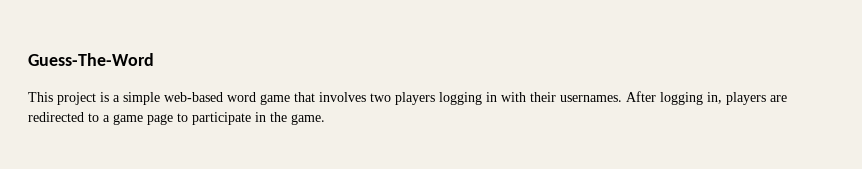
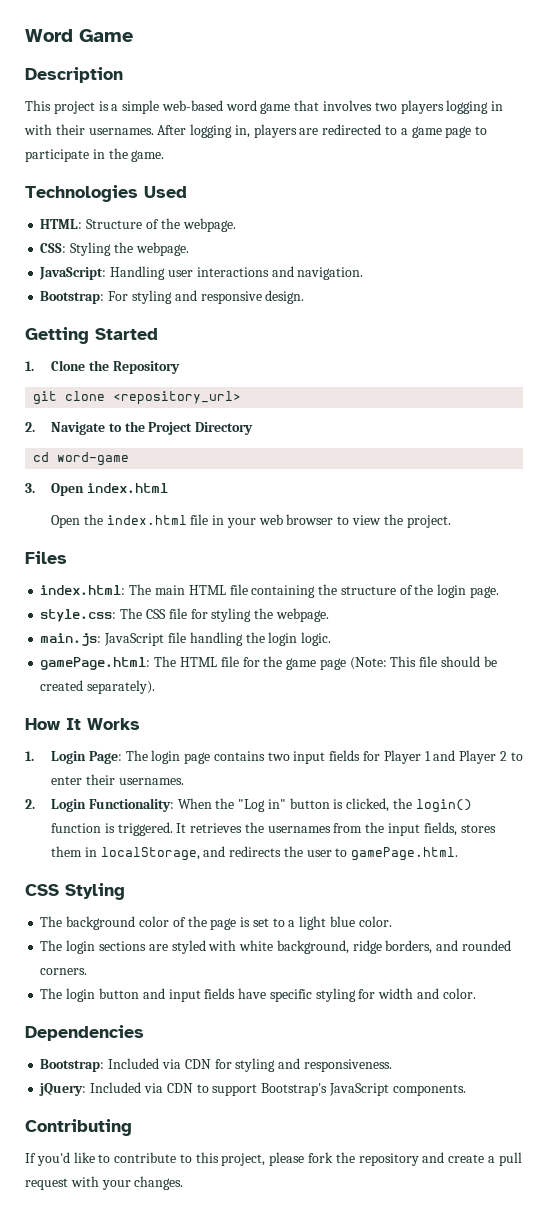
- Guess-The-Word
+ Word Game
+ Description
+ Technologies Used
+ HTML: Structure of the webpage.
+ CSS: Styling the webpage.
+ JavaScript: Handling user interactions and navigation.
+ Bootstrap: For styling and responsive design.
+ Getting Started
+ 1. Clone the Repository
+ git clone <repository_url>
+ 2. Navigate to the Project Directory
+ cd word-game
+ 3. Open index.html
+ Open the index.html file in your web browser to view the project.
+ Files
+ index.html: The main HTML file containing the structure of the login page.
+ style.css: The CSS file for styling the webpage.
+ main.js: JavaScript file handling the login logic.
+ gamePage.html: The HTML file for the game page (Note: This file should be created separately).
+ How It Works
+ 1. Login Page: The login page contains two input fields for Player 1 and Player 2 to enter their usernames.
+ 2. Login Functionality: When the "Log in" button is clicked, the login() function is triggered. It retrieves the usernames from the input fields, stores them in localStorage, and redirects the user to gamePage.html.
+ CSS Styling
+ The background color of the page is set to a light blue color.
+ The login sections are styled with white background, ridge borders, and rounded corners.
+ The login button and input fields have specific styling for width and color.
+ Dependencies
+ Bootstrap: Included via CDN for styling and responsiveness.
+ jQuery: Included via CDN to support Bootstrap's JavaScript components.
+ Contributing
+ If you'd like to contribute to this project, please fork the repository and create a pull request with your changes.

